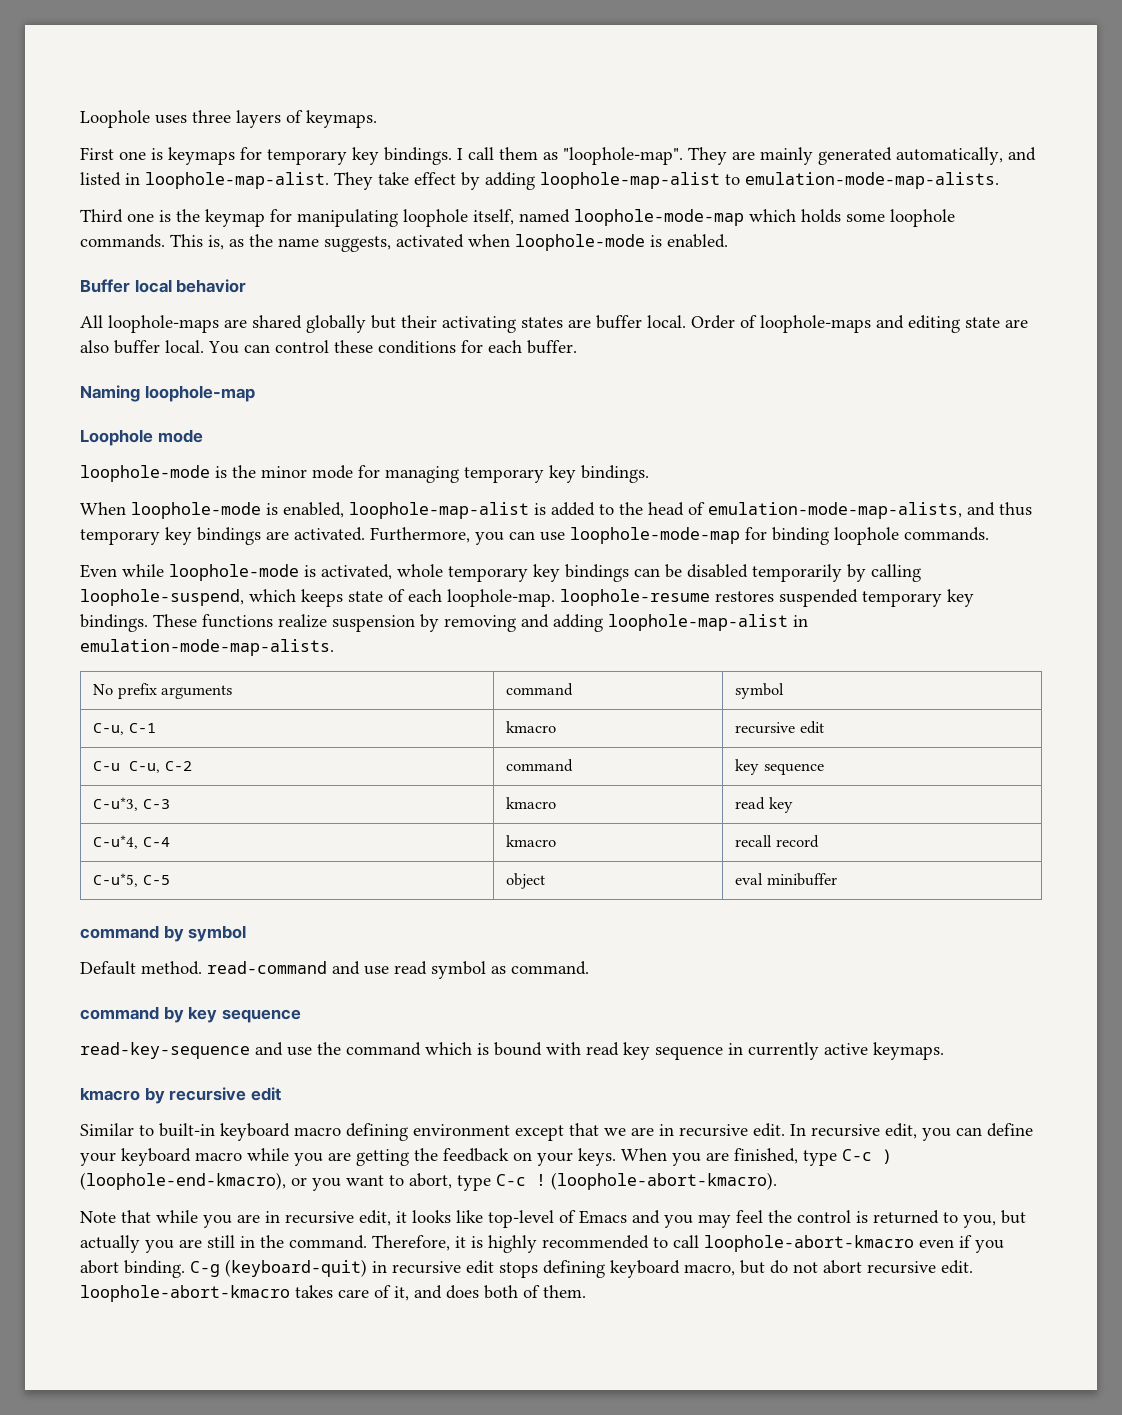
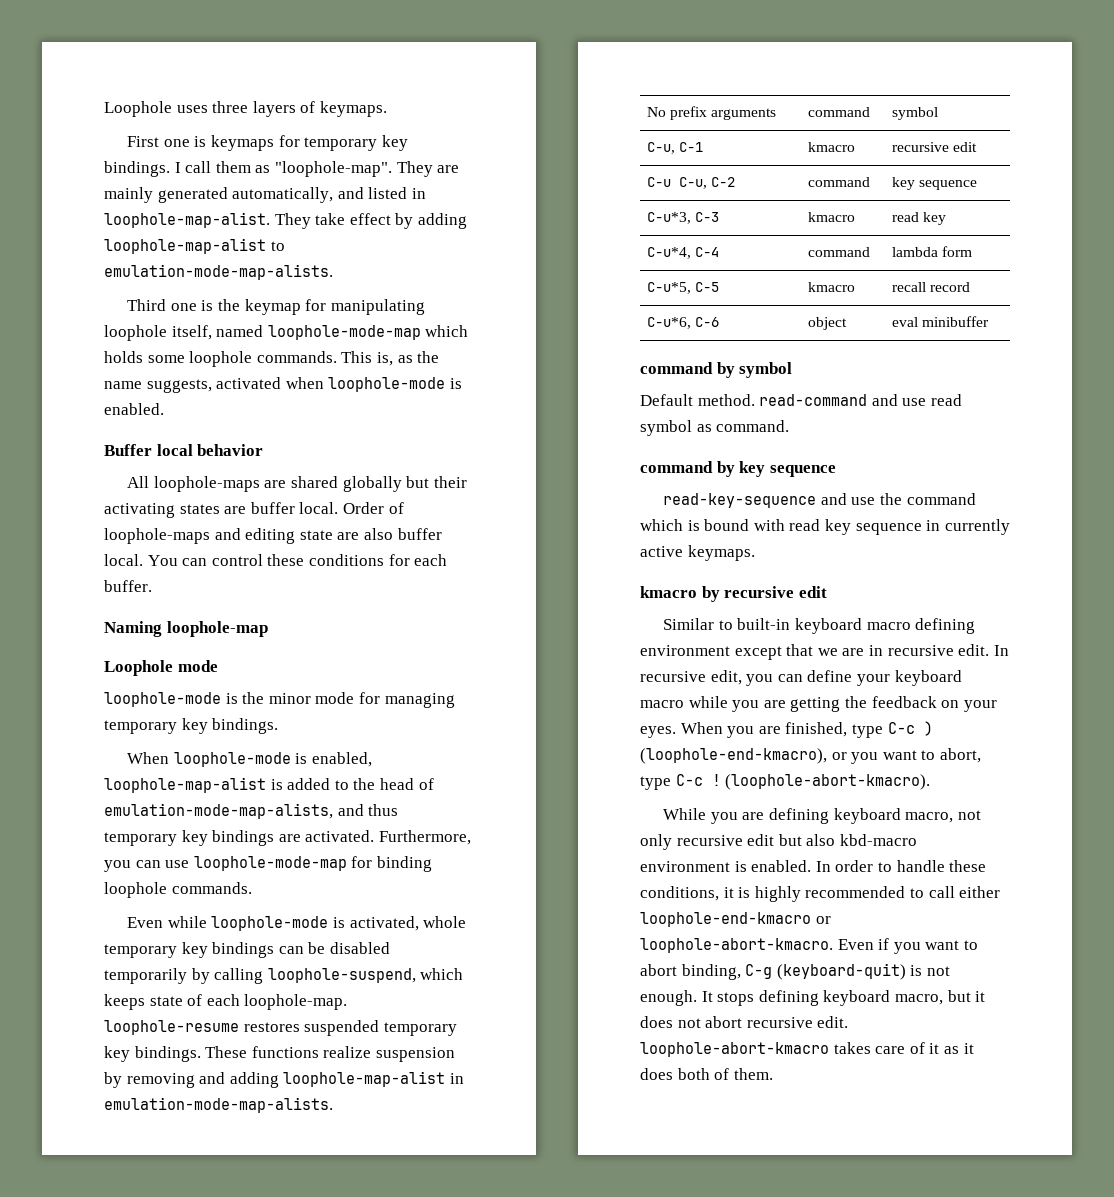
- C-u*4, C-4 | kmacro | recall record
+ C-u*4, C-4 | command | lambda form
+ C-u*5, C-5 | kmacro | recall record
- C-u*5, C-5 | object | eval minibuffer
+ C-u*6, C-6 | object | eval minibuffer
- In recursive edit, you can define your keyboard macro while you are getting the feedback on your keys.
+ In recursive edit, you can define your keyboard macro while you are getting the feedback on your eyes.
- Note that while you are in recursive edit, it looks like top-level of Emacs and you may feel the control is returned to you, but actually you are still in the command. Therefore, it is highly recommended to call loophole-abort-kmacro even if you abort binding. C-g (keyboard-quit) in recursive edit stops defining keyboard macro, but do not abort recursive edit. loophole-abort-kmacro takes care of it, and does both of them.
+ While you are defining keyboard macro, not only recursive edit but also kbd-macro environment is enabled. In order to handle these conditions, it is highly recommended to call either loophole-end-kmacro or loophole-abort-kmacro. Even if you want to abort binding, C-g (keyboard-quit) is not enough. It stops defining keyboard macro, but it does not abort recursive edit. loophole-abort-kmacro takes care of it as it does both of them.

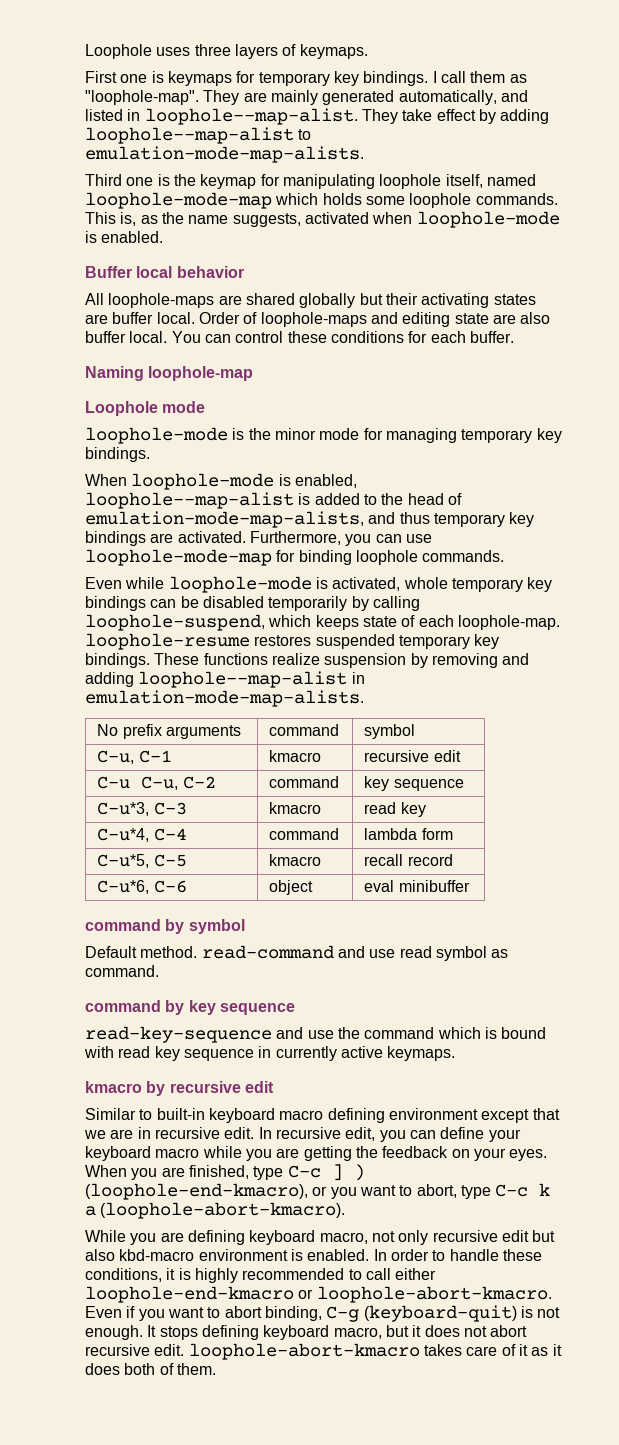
- They are mainly generated automatically, and listed in loophole-map-alist.
+ They are mainly generated automatically, and listed in loophole--map-alist.
- They take effect by adding loophole-map-alist to emulation-mode-map-alists.
+ They take effect by adding loophole--map-alist to emulation-mode-map-alists.
- When loophole-mode is enabled, loophole-map-alist is added to the head of emulation-mode-map-alists, and thus temporary key bindings are activated.
+ When loophole-mode is enabled, loophole--map-alist is added to the head of emulation-mode-map-alists, and thus temporary key bindings are activated.
- These functions realize suspension by removing and adding loophole-map-alist in emulation-mode-map-alists.
+ These functions realize suspension by removing and adding loophole--map-alist in emulation-mode-map-alists.
- When you are finished, type C-c ) (loophole-end-kmacro), or you want to abort, type C-c ! (loophole-abort-kmacro).
+ When you are finished, type C-c ] ) (loophole-end-kmacro), or you want to abort, type C-c k a (loophole-abort-kmacro).

